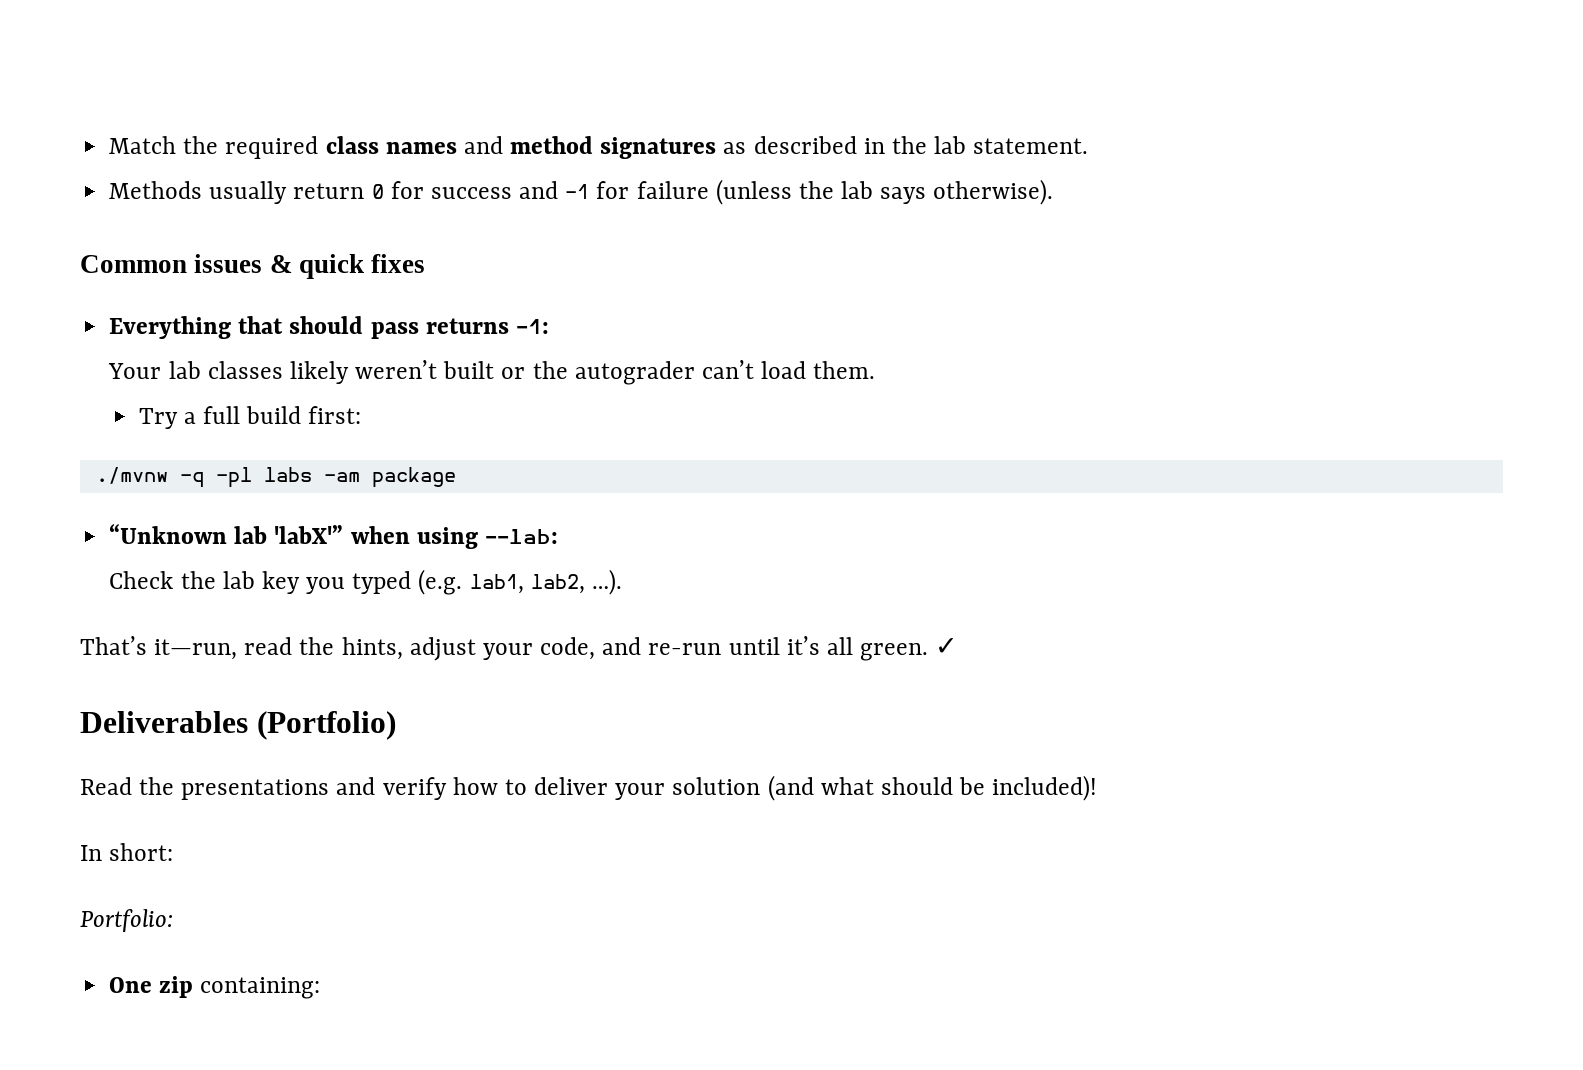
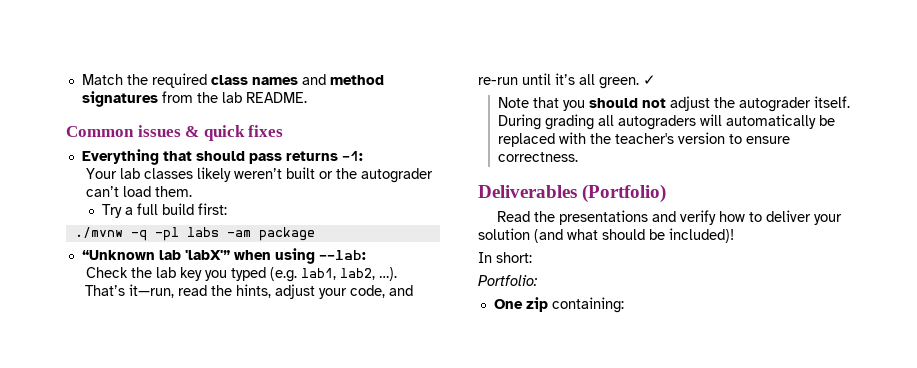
- Match the required class names and method signatures as described in the lab statement.
- Methods usually return 0 for success and -1 for failure (unless the lab says otherwise).
+ Match the required class names and method signatures from the lab README.
+ Note that you should not adjust the autograder itself. During grading all autograders will automatically be replaced with the teacher's version to ensure correctness.

